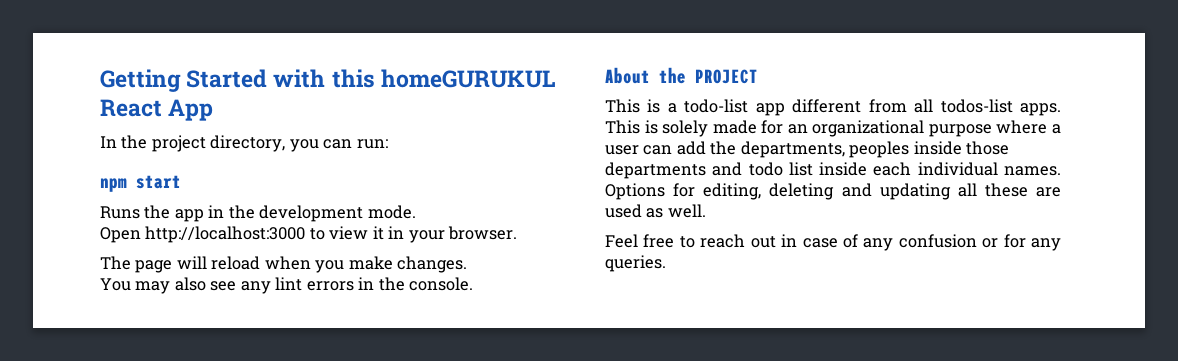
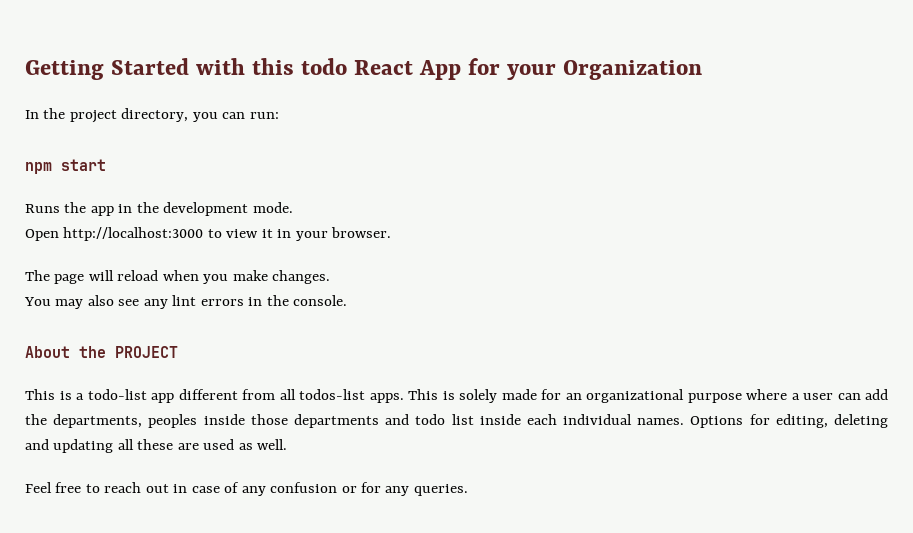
- Getting Started with this homeGURUKUL React App
+ Getting Started with this todo React App for your Organization

